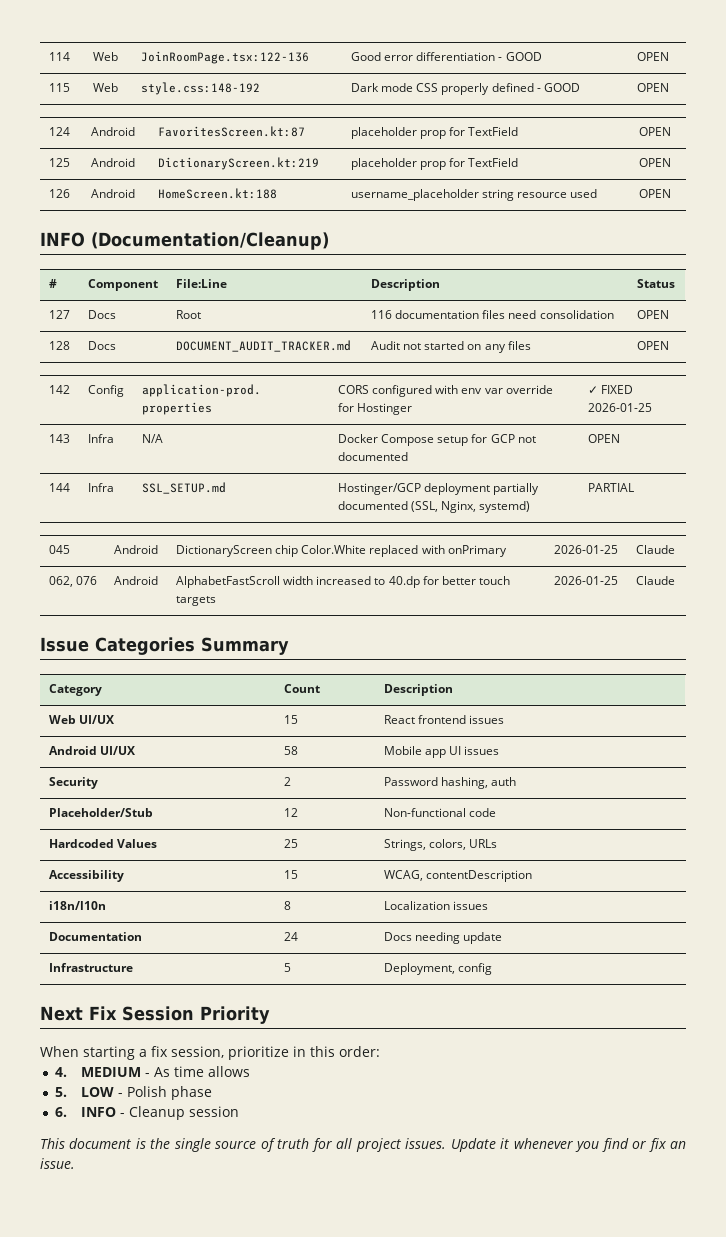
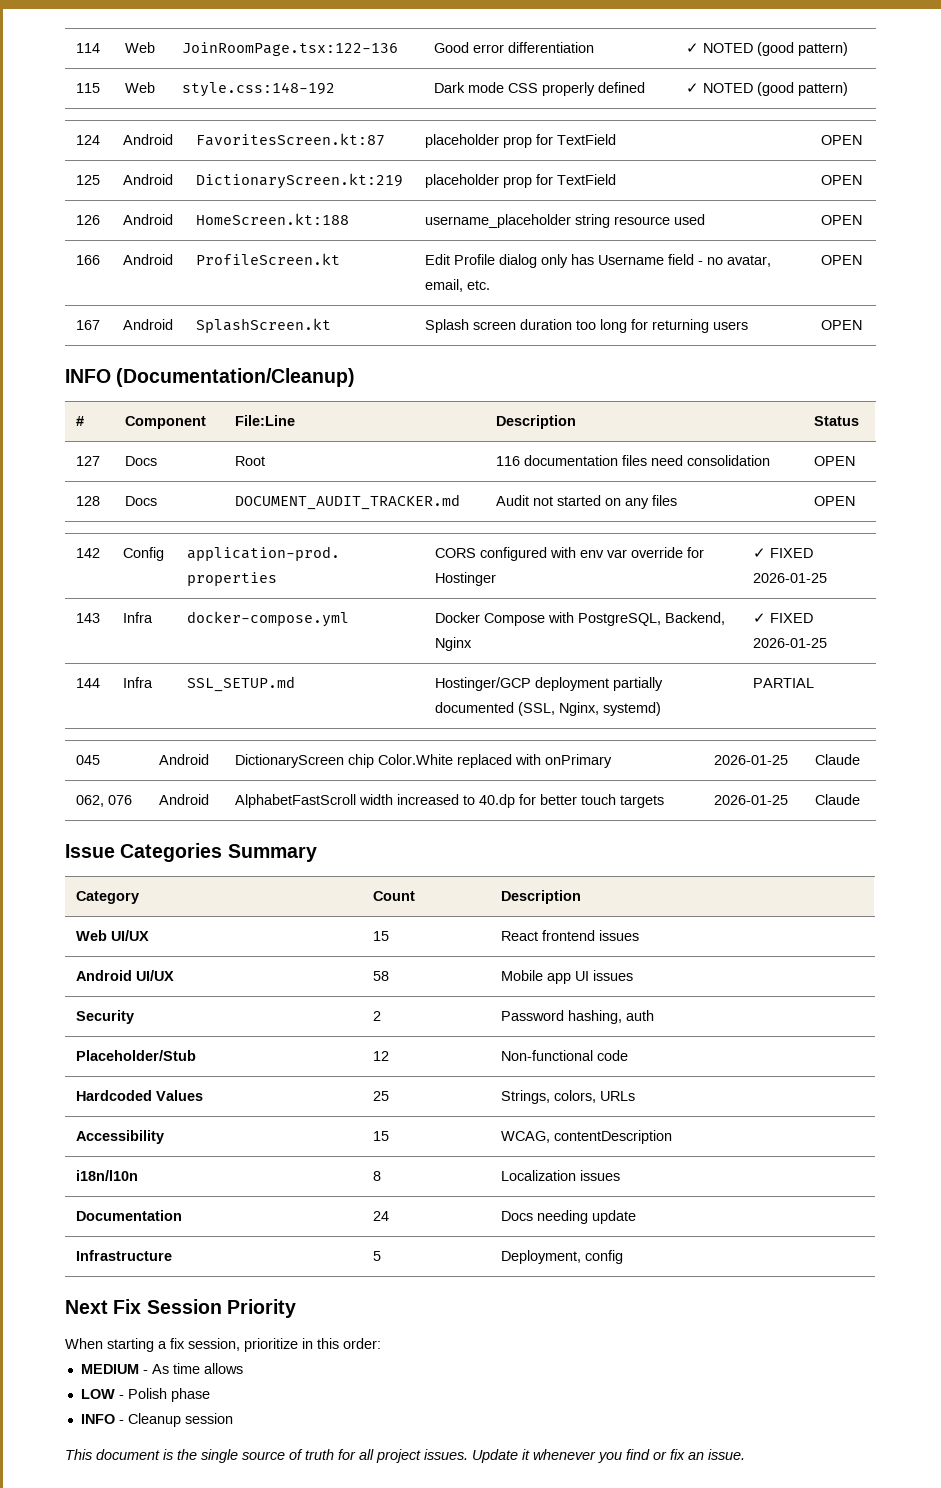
- 114 | Web | JoinRoomPage.tsx:122-136 | Good error differentiation - GOOD | OPEN
+ 114 | Web | JoinRoomPage.tsx:122-136 | Good error differentiation | ✓ NOTED (good pattern)
- 115 | Web | style.css:148-192 | Dark mode CSS properly defined - GOOD | OPEN
+ 115 | Web | style.css:148-192 | Dark mode CSS properly defined | ✓ NOTED (good pattern)
+ 166 | Android | ProfileScreen.kt | Edit Profile dialog only has Username field - no avatar, email, etc. | OPEN
+ 167 | Android | SplashScreen.kt | Splash screen duration too long for returning users | OPEN
- 143 | Infra | N/A | Docker Compose setup for GCP not documented | OPEN
+ 143 | Infra | docker-compose.yml | Docker Compose with PostgreSQL, Backend, Nginx | ✓ FIXED 2026-01-25
- 4. MEDIUM - As time allows
+ MEDIUM - As time allows
- 5. LOW - Polish phase
+ LOW - Polish phase
- 6. INFO - Cleanup session
+ INFO - Cleanup session

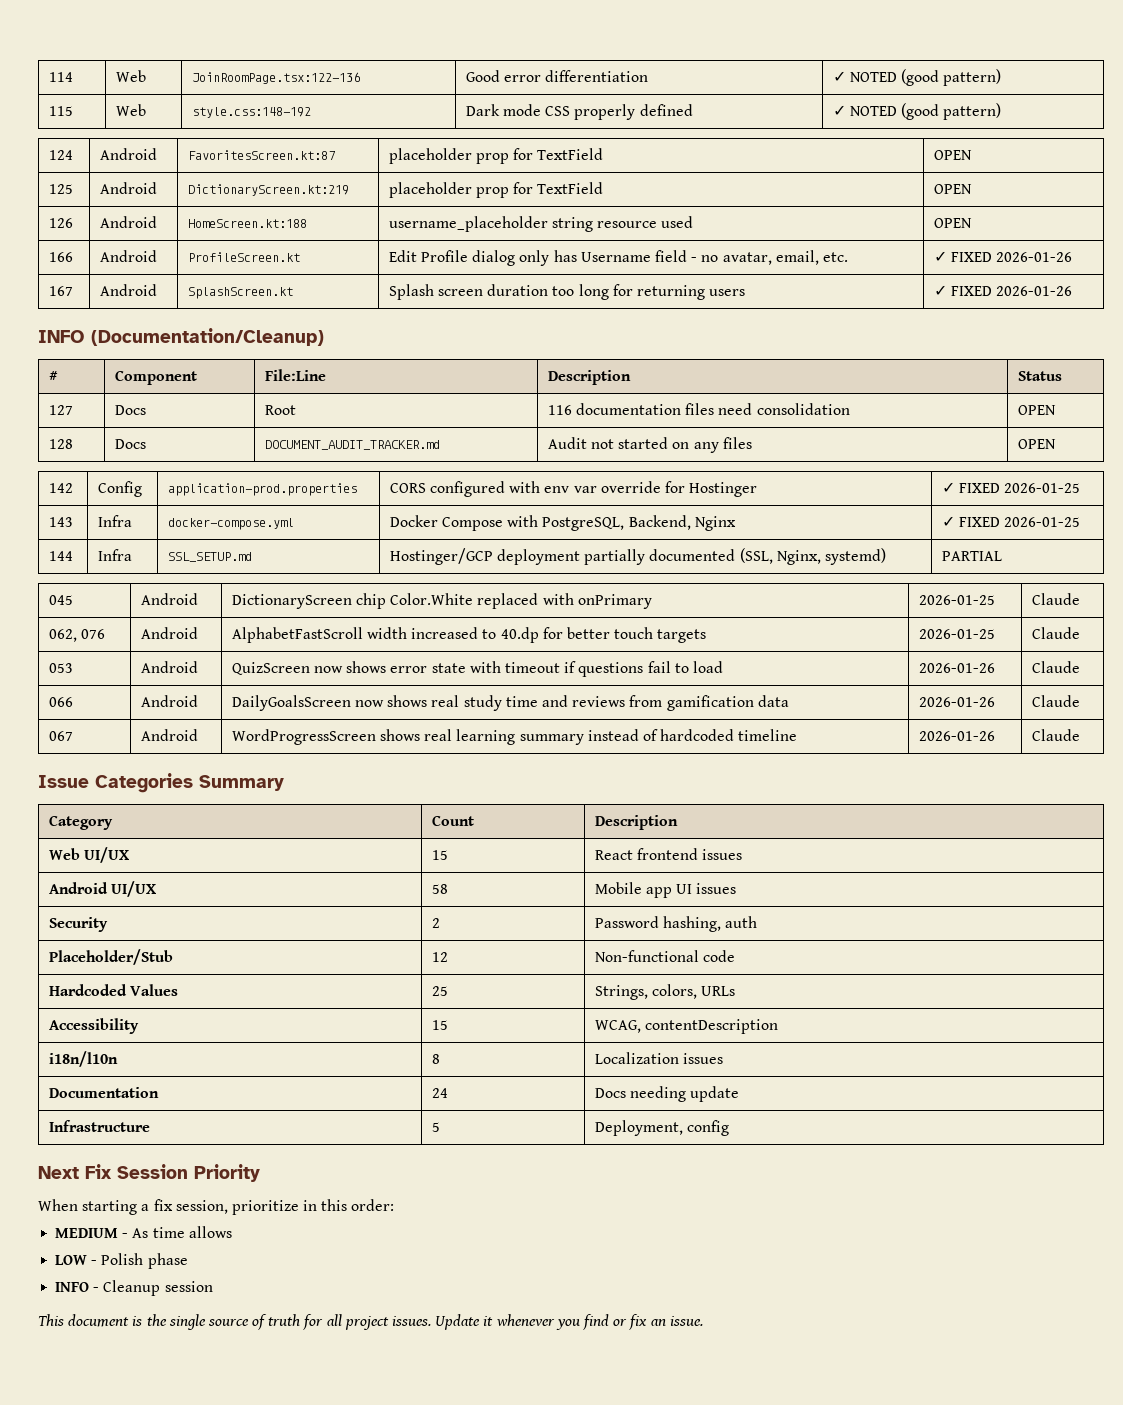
- 166 | Android | ProfileScreen.kt | Edit Profile dialog only has Username field - no avatar, email, etc. | OPEN
+ 166 | Android | ProfileScreen.kt | Edit Profile dialog only has Username field - no avatar, email, etc. | ✓ FIXED 2026-01-26
- 167 | Android | SplashScreen.kt | Splash screen duration too long for returning users | OPEN
+ 167 | Android | SplashScreen.kt | Splash screen duration too long for returning users | ✓ FIXED 2026-01-26
+ 053 | Android | QuizScreen now shows error state with timeout if questions fail to load | 2026-01-26 | Claude
+ 066 | Android | DailyGoalsScreen now shows real study time and reviews from gamification data | 2026-01-26 | Claude
+ 067 | Android | WordProgressScreen shows real learning summary instead of hardcoded timeline | 2026-01-26 | Claude

